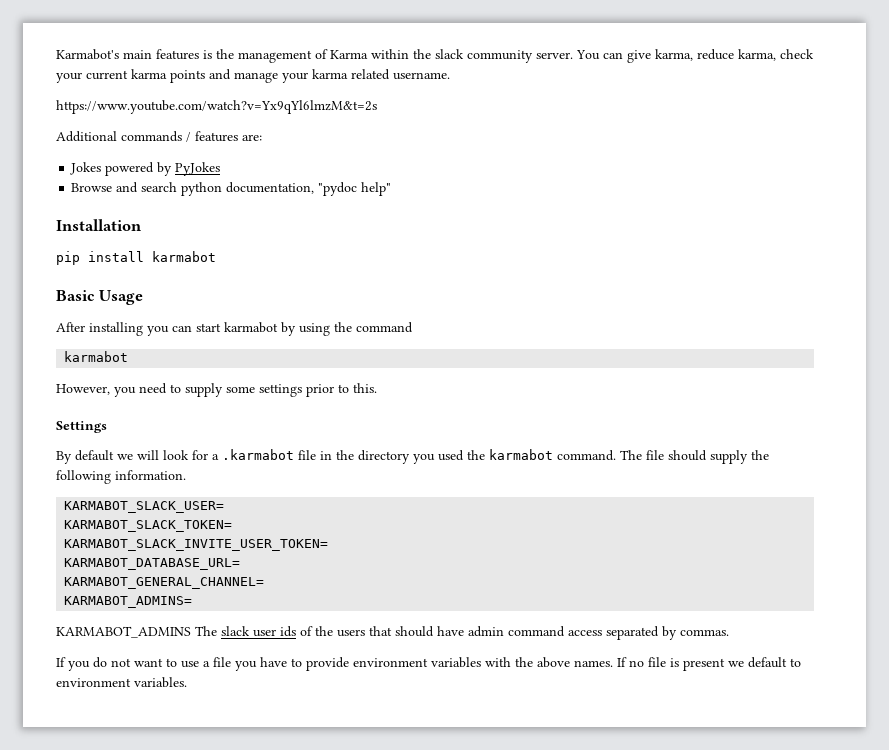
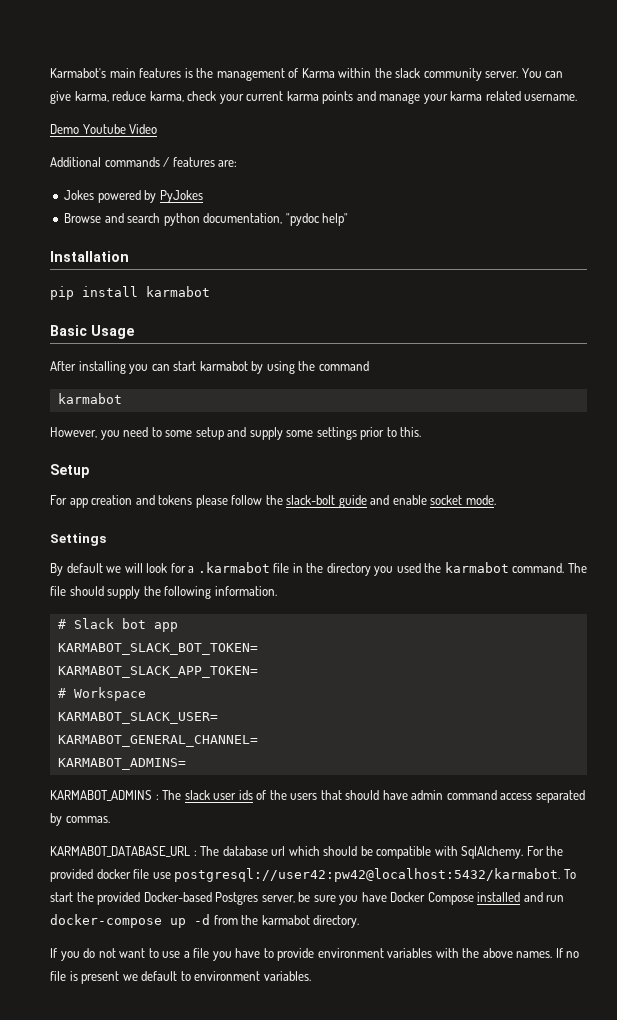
- https://www.youtube.com/watch?v=Yx9qYl6lmzM&t=2s
+ Demo Youtube Video
- However, you need to supply some settings prior to this.
+ However, you need to some setup and supply some settings prior to this.
+ Setup
+ For app creation and tokens please follow the slack-bolt guide and enable socket mode.
+ # Slack bot app
+ KARMABOT_SLACK_BOT_TOKEN=
+ KARMABOT_SLACK_APP_TOKEN=
+ # Workspace
  KARMABOT_SLACK_USER=
- KARMABOT_SLACK_TOKEN=
- KARMABOT_SLACK_INVITE_USER_TOKEN=
- KARMABOT_DATABASE_URL=
- KARMABOT_ADMINS The slack user ids of the users that should have admin command access separated by commas.
+ KARMABOT_ADMINS : The slack user ids of the users that should have admin command access separated by commas.
+ KARMABOT_DATABASE_URL : The database url which should be compatible with SqlAlchemy. For the provided docker file use postgresql://user42:pw42@localhost:5432/karmabot. To start the provided Docker-based Postgres server, be sure you have Docker Compose installed and run docker-compose up -d from the karmabot directory.

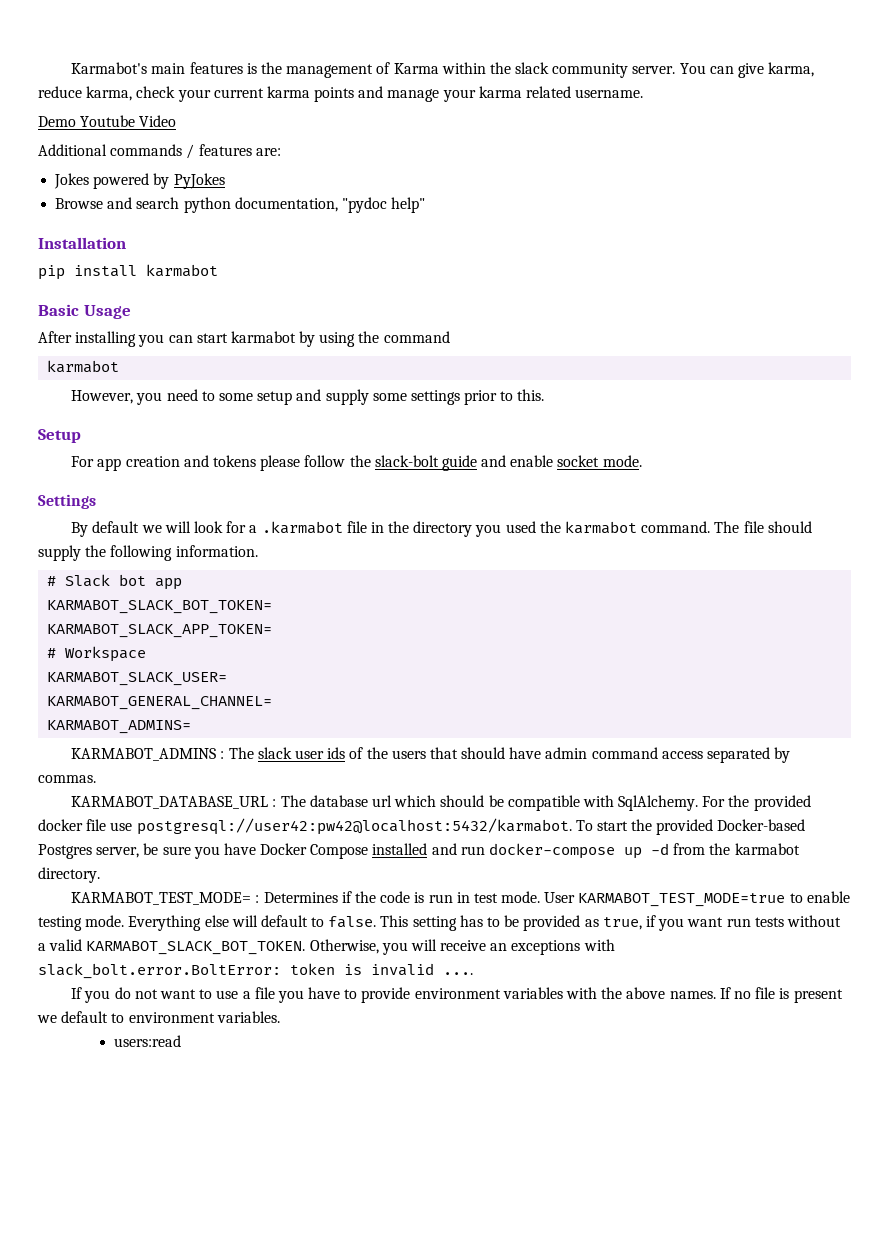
+ KARMABOT_TEST_MODE= : Determines if the code is run in test mode. User KARMABOT_TEST_MODE=true to enable testing mode. Everything else will default to false. This setting has to be provided as true, if you want run tests without a valid KARMABOT_SLACK_BOT_TOKEN. Otherwise, you will receive an exceptions with slack_bolt.error.BoltError: token is invalid ....
+ users:read

